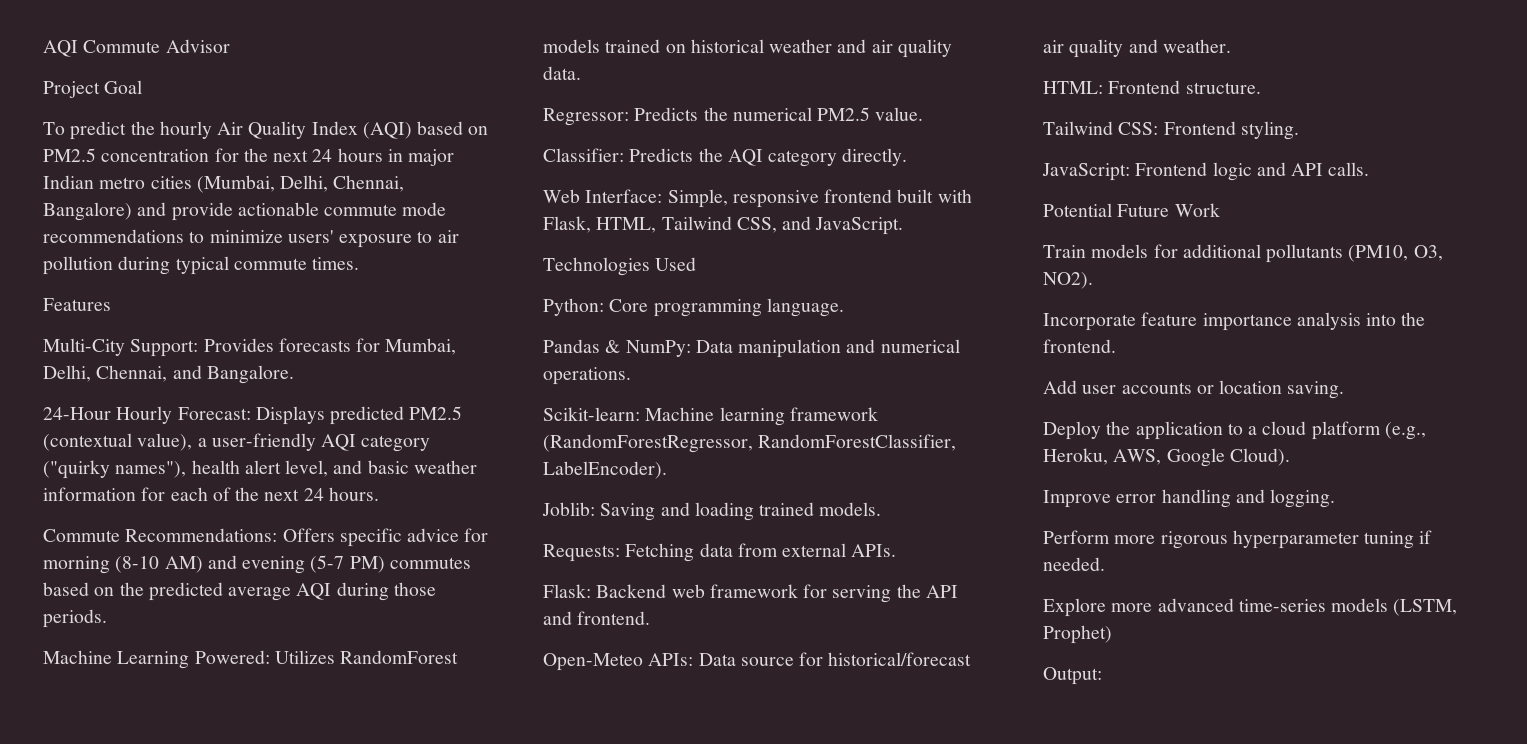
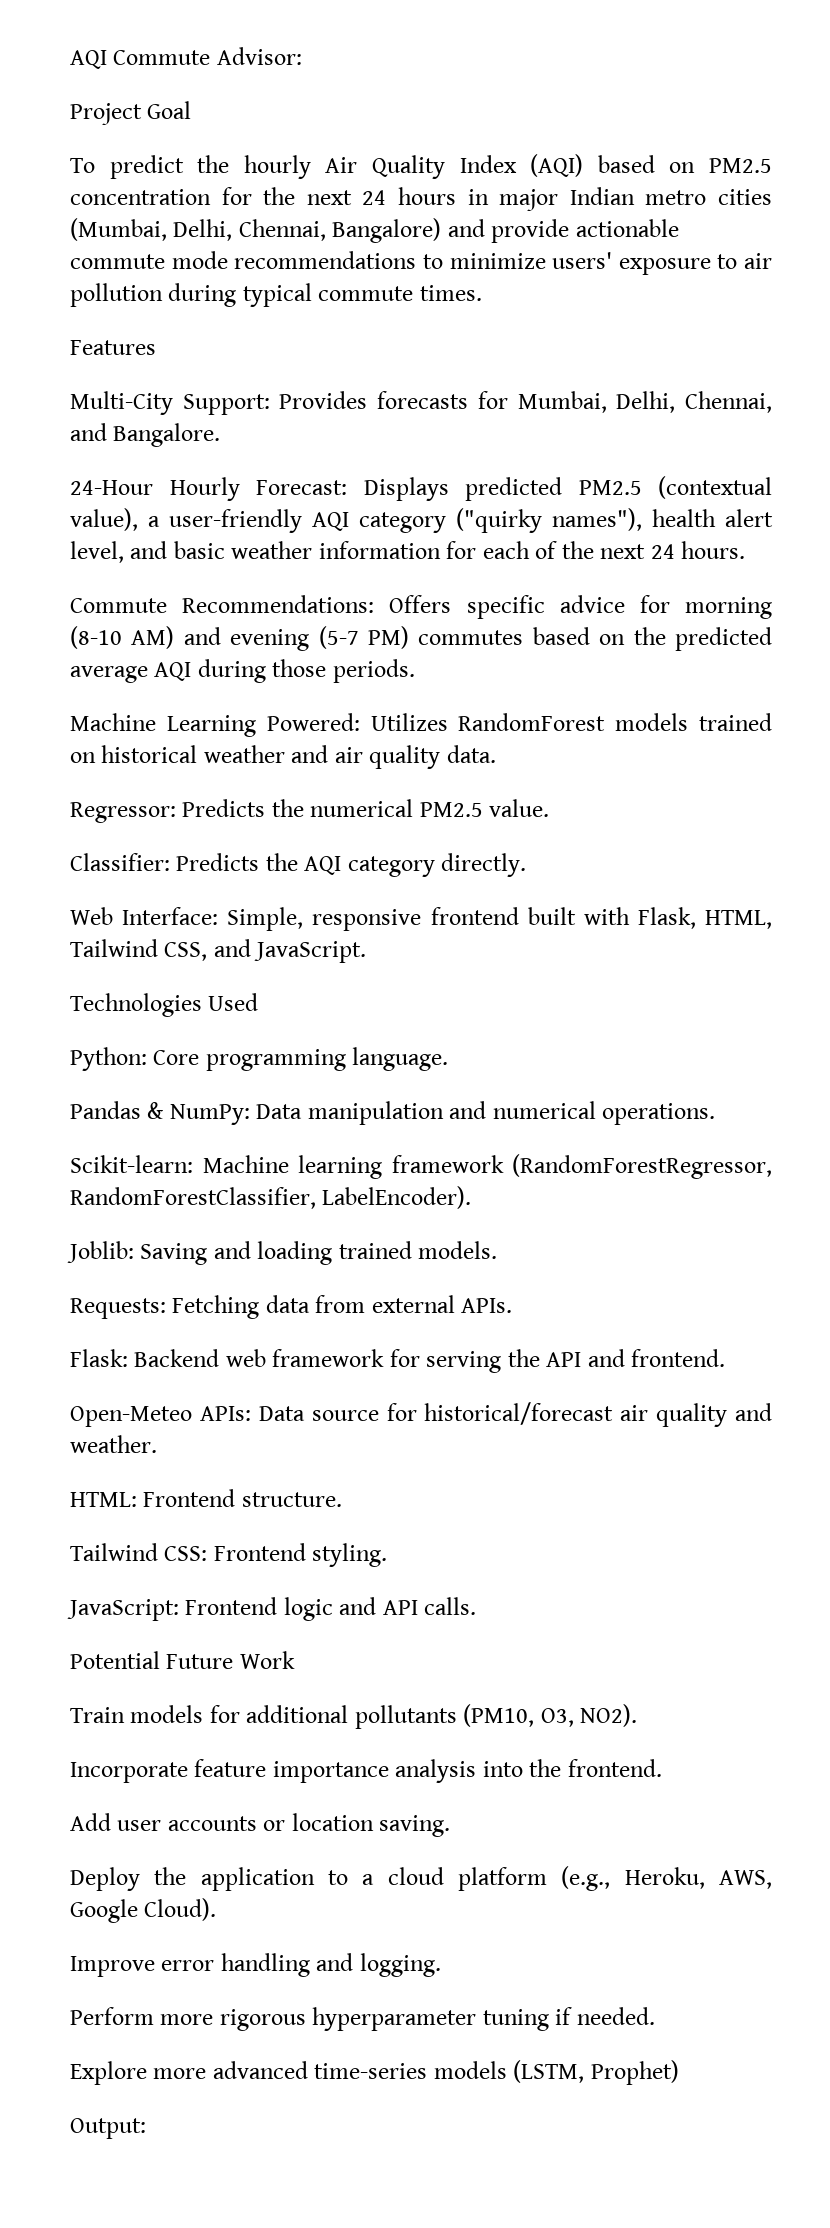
- AQI Commute Advisor
+ AQI Commute Advisor:

